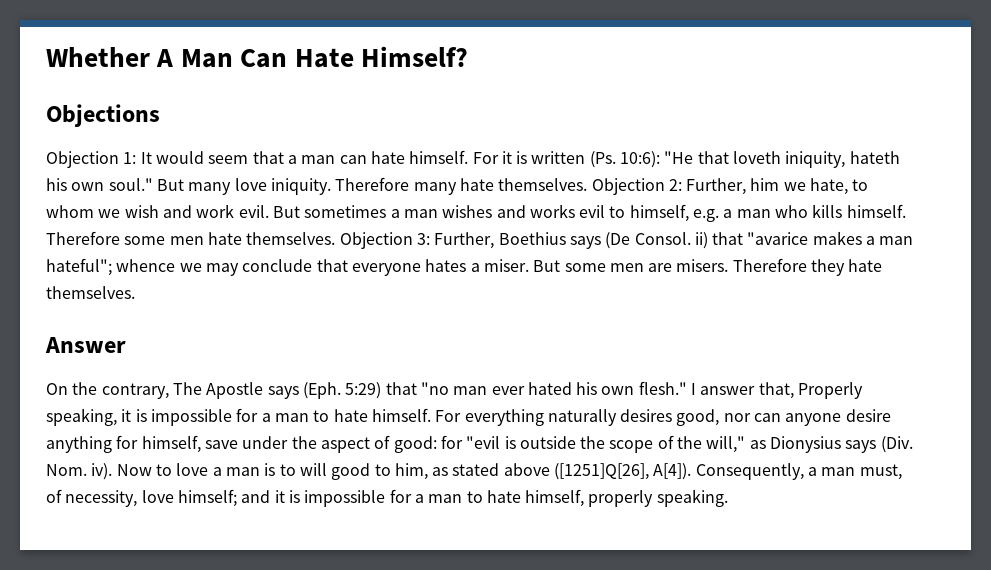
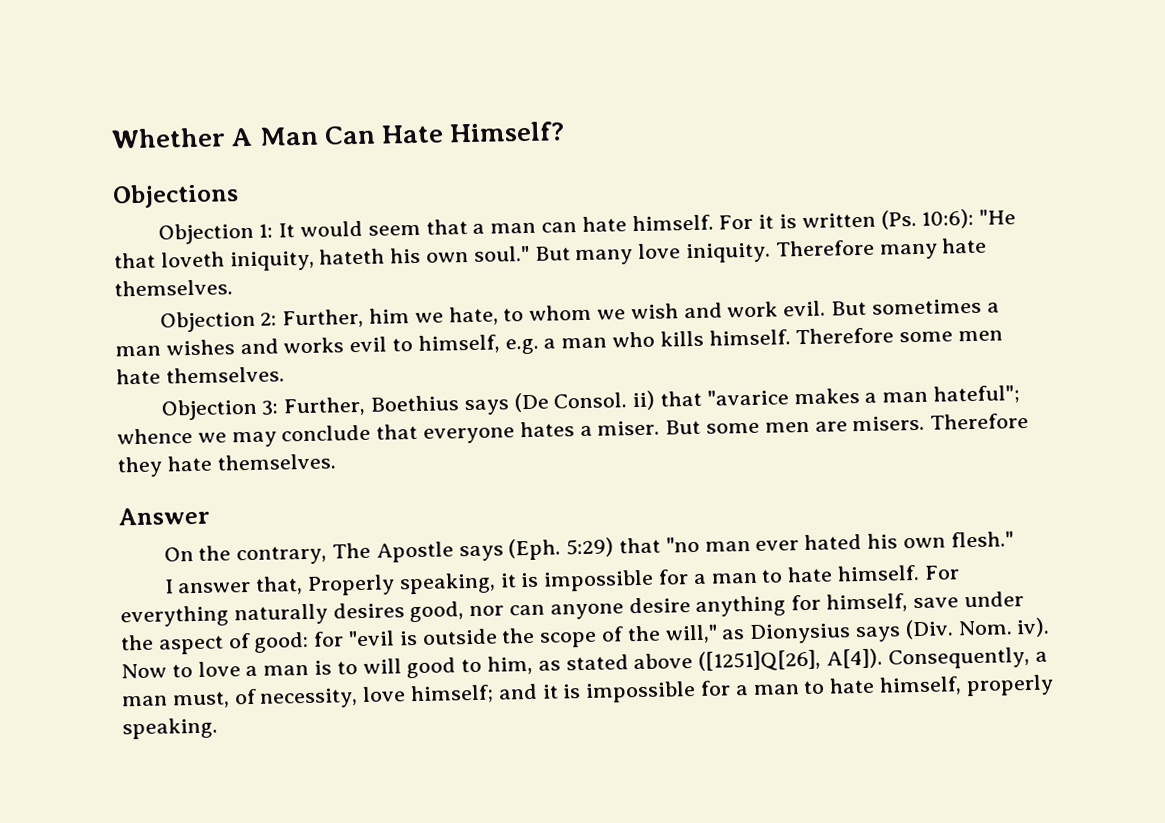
- Therefore many hate themselves. Objection 2: Further, him we hate, to whom we wish and work evil.
+ Therefore many hate themselves.
+ Objection 2: Further, him we hate, to whom we wish and work evil.
- Therefore some men hate themselves. Objection 3: Further, Boethius says (De Consol. ii) that "avarice makes a man hateful"; whence we may conclude that everyone hates a miser.
+ Therefore some men hate themselves.
+ Objection 3: Further, Boethius says (De Consol. ii) that "avarice makes a man hateful"; whence we may conclude that everyone hates a miser.
- On the contrary, The Apostle says (Eph. 5:29) that "no man ever hated his own flesh." I answer that, Properly speaking, it is impossible for a man to hate himself.
+ On the contrary, The Apostle says (Eph. 5:29) that "no man ever hated his own flesh."
+ I answer that, Properly speaking, it is impossible for a man to hate himself.

